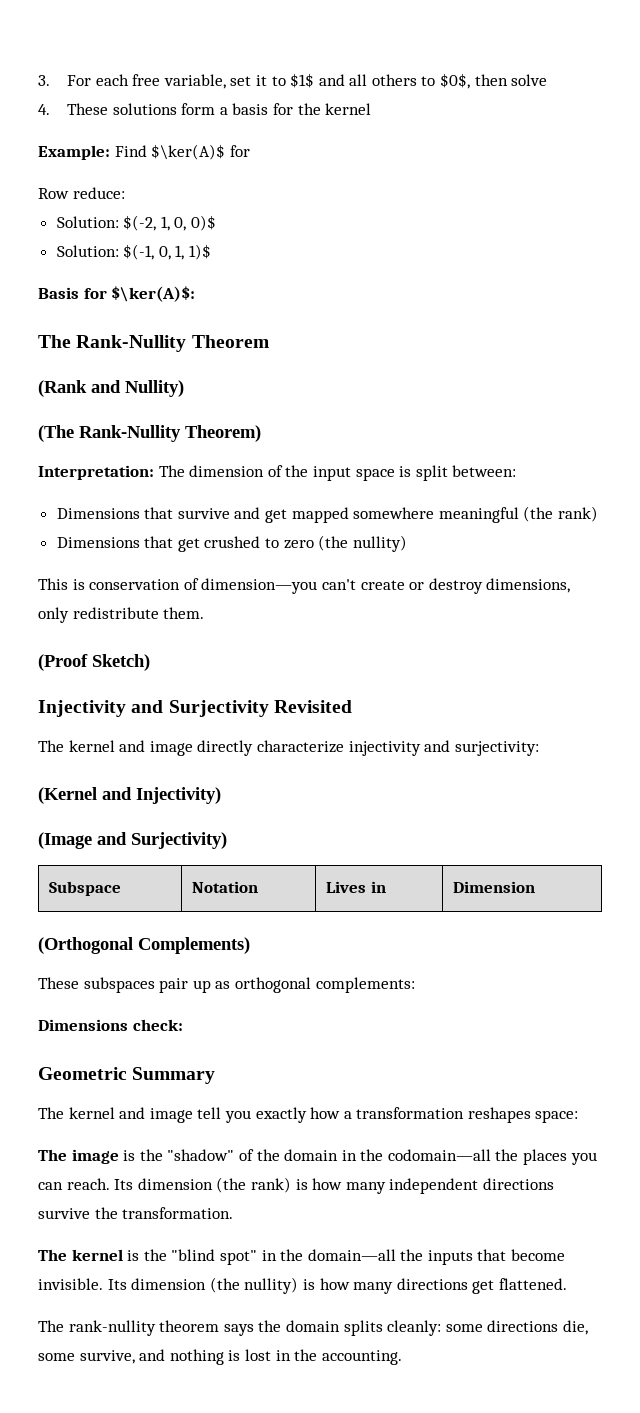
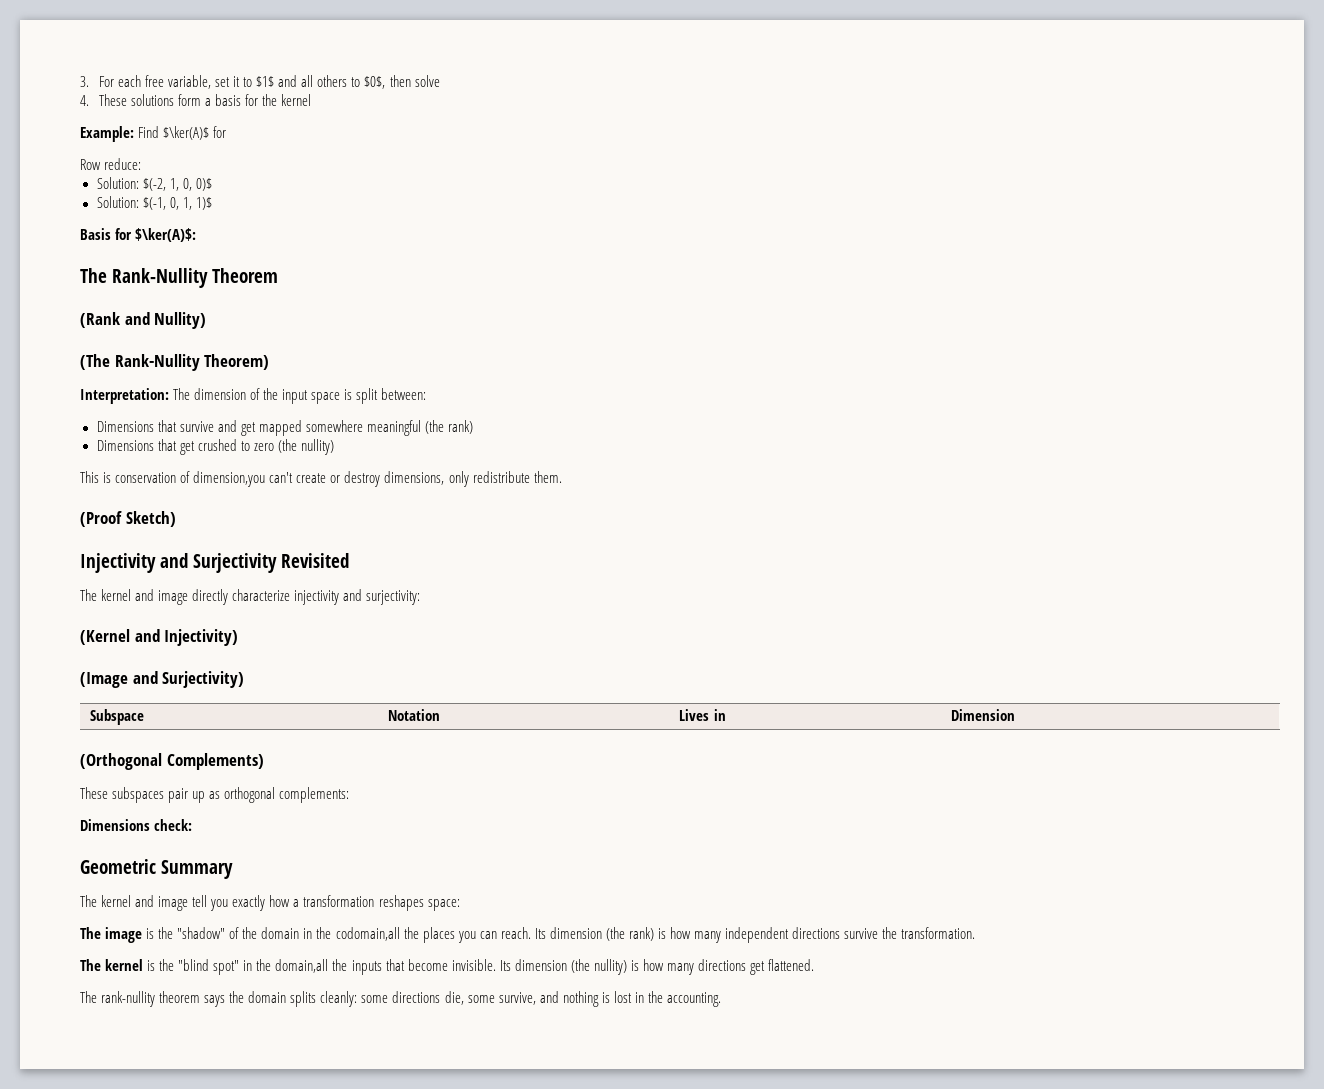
- This is conservation of dimension—you can't create or destroy dimensions, only redistribute them.
+ This is conservation of dimension,you can't create or destroy dimensions, only redistribute them.
- The image is the "shadow" of the domain in the codomain—all the places you can reach.
+ The image is the "shadow" of the domain in the codomain,all the places you can reach.
- The kernel is the "blind spot" in the domain—all the inputs that become invisible.
+ The kernel is the "blind spot" in the domain,all the inputs that become invisible.

